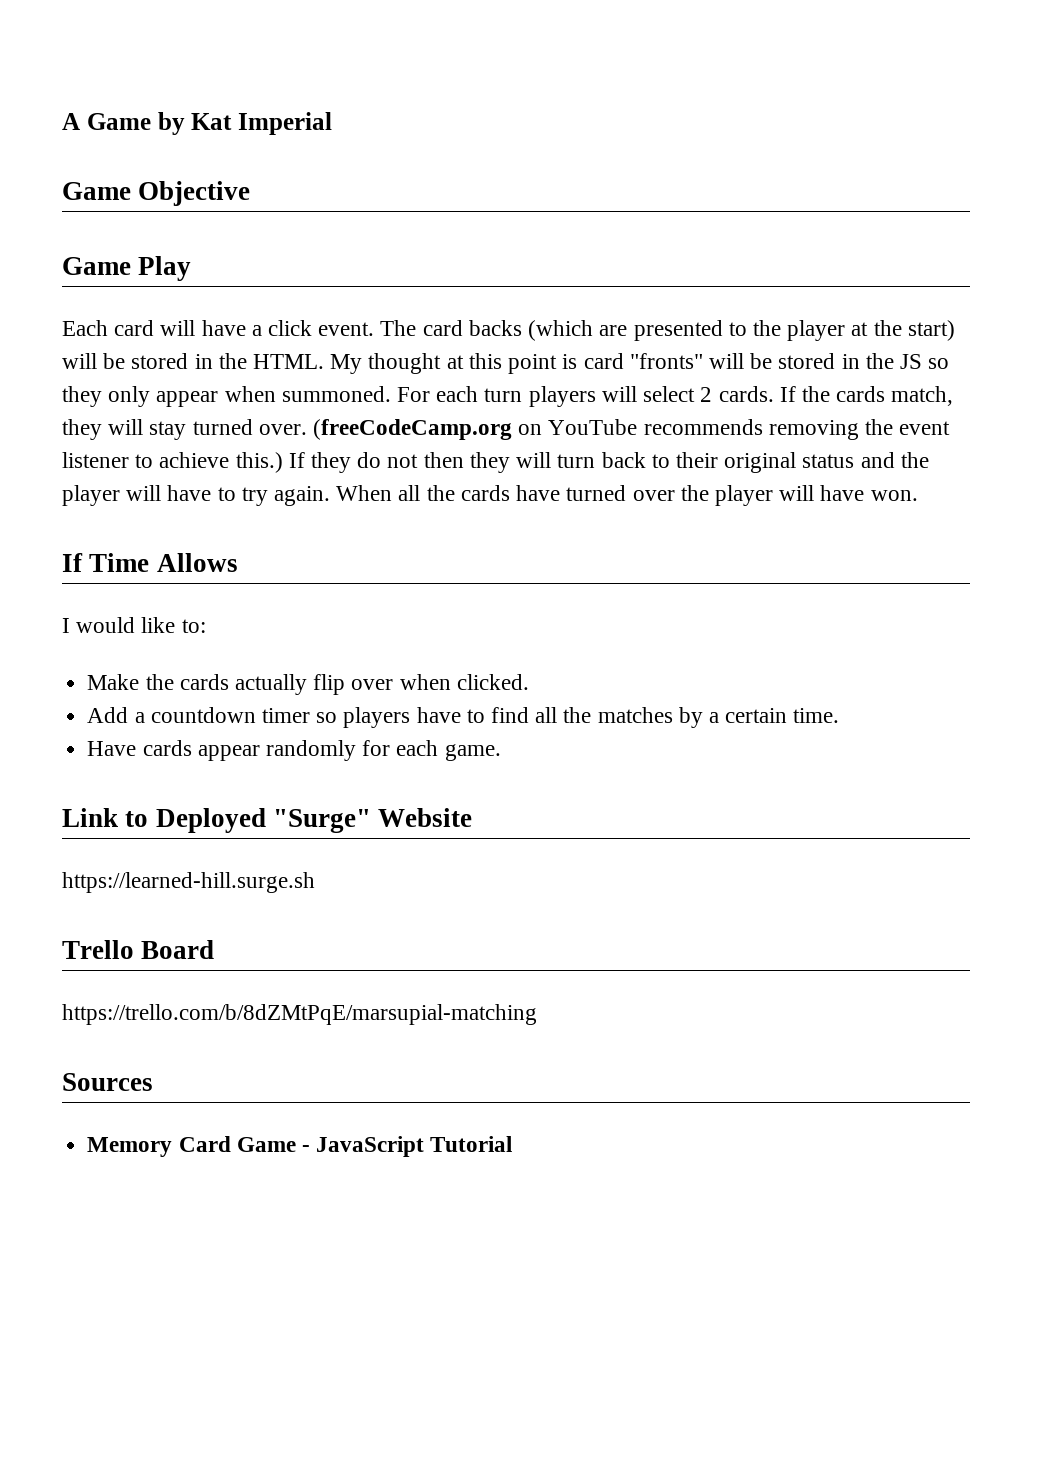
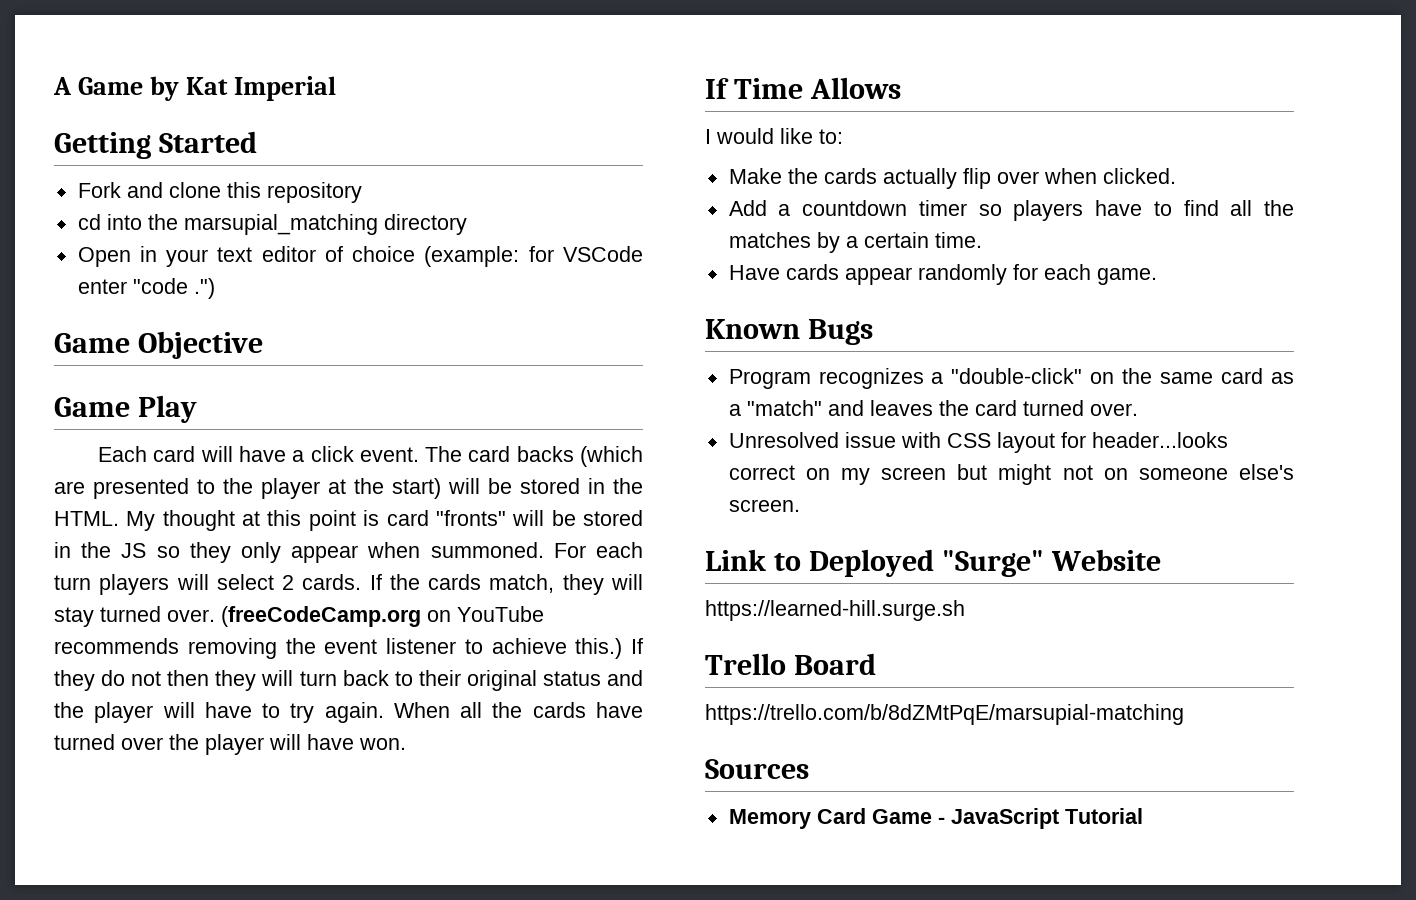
+ Getting Started
+ Fork and clone this repository
+ cd into the marsupial_matching directory
+ Open in your text editor of choice (example: for VSCode enter "code .")
+ Known Bugs
+ Program recognizes a "double-click" on the same card as a "match" and leaves the card turned over.
+ Unresolved issue with CSS layout for header...looks correct on my screen but might not on someone else's screen.

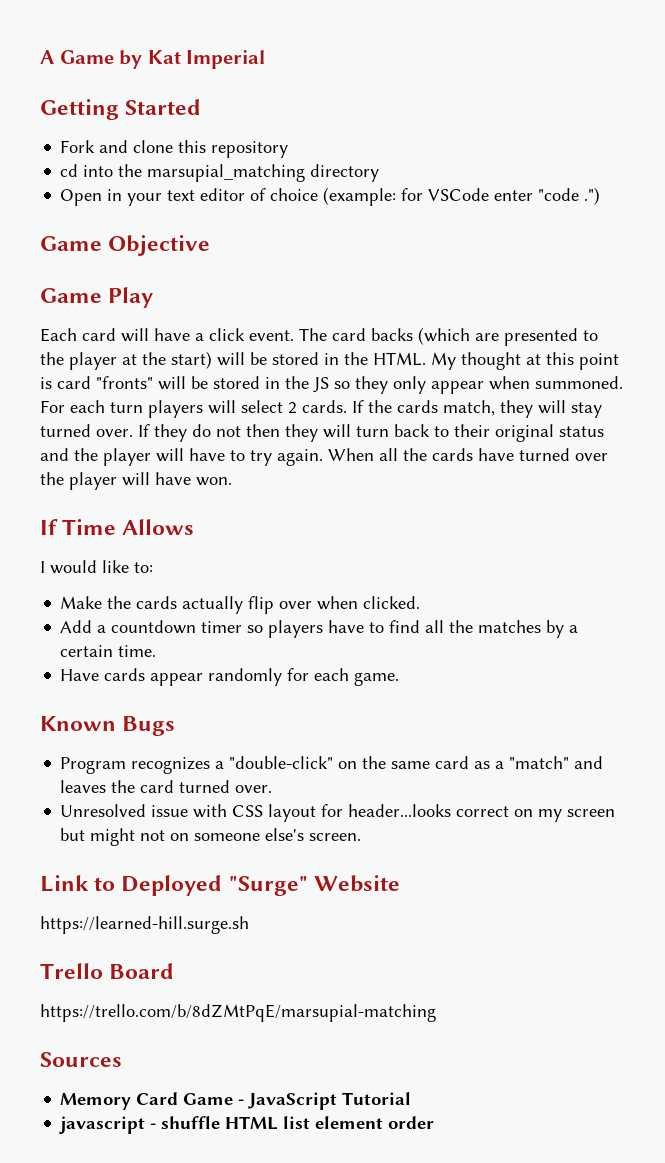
- (freeCodeCamp.org on YouTube recommends removing the event listener to achieve this.)
+ javascript - shuffle HTML list element order

